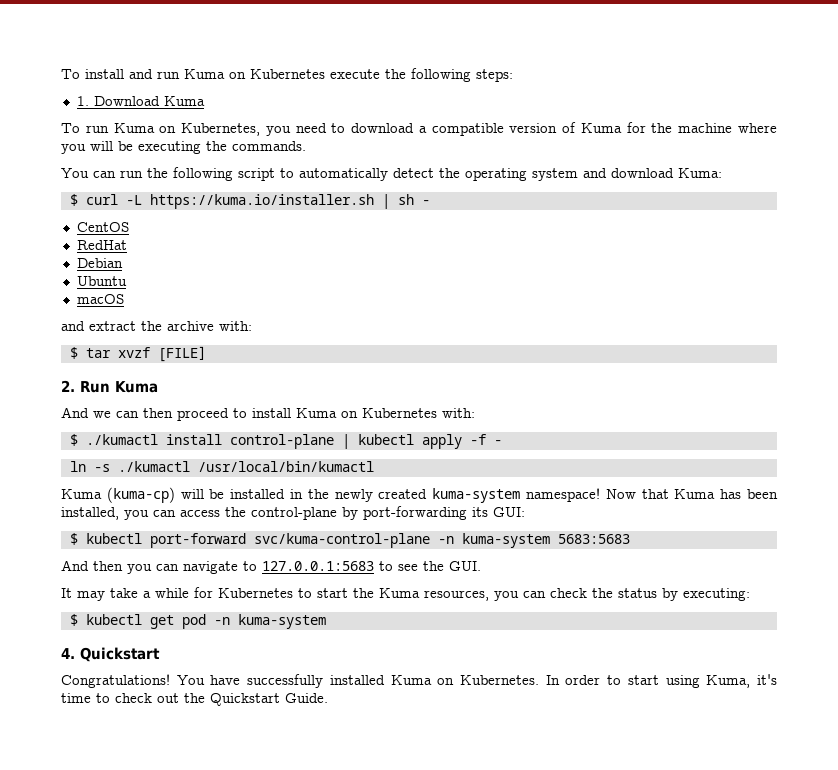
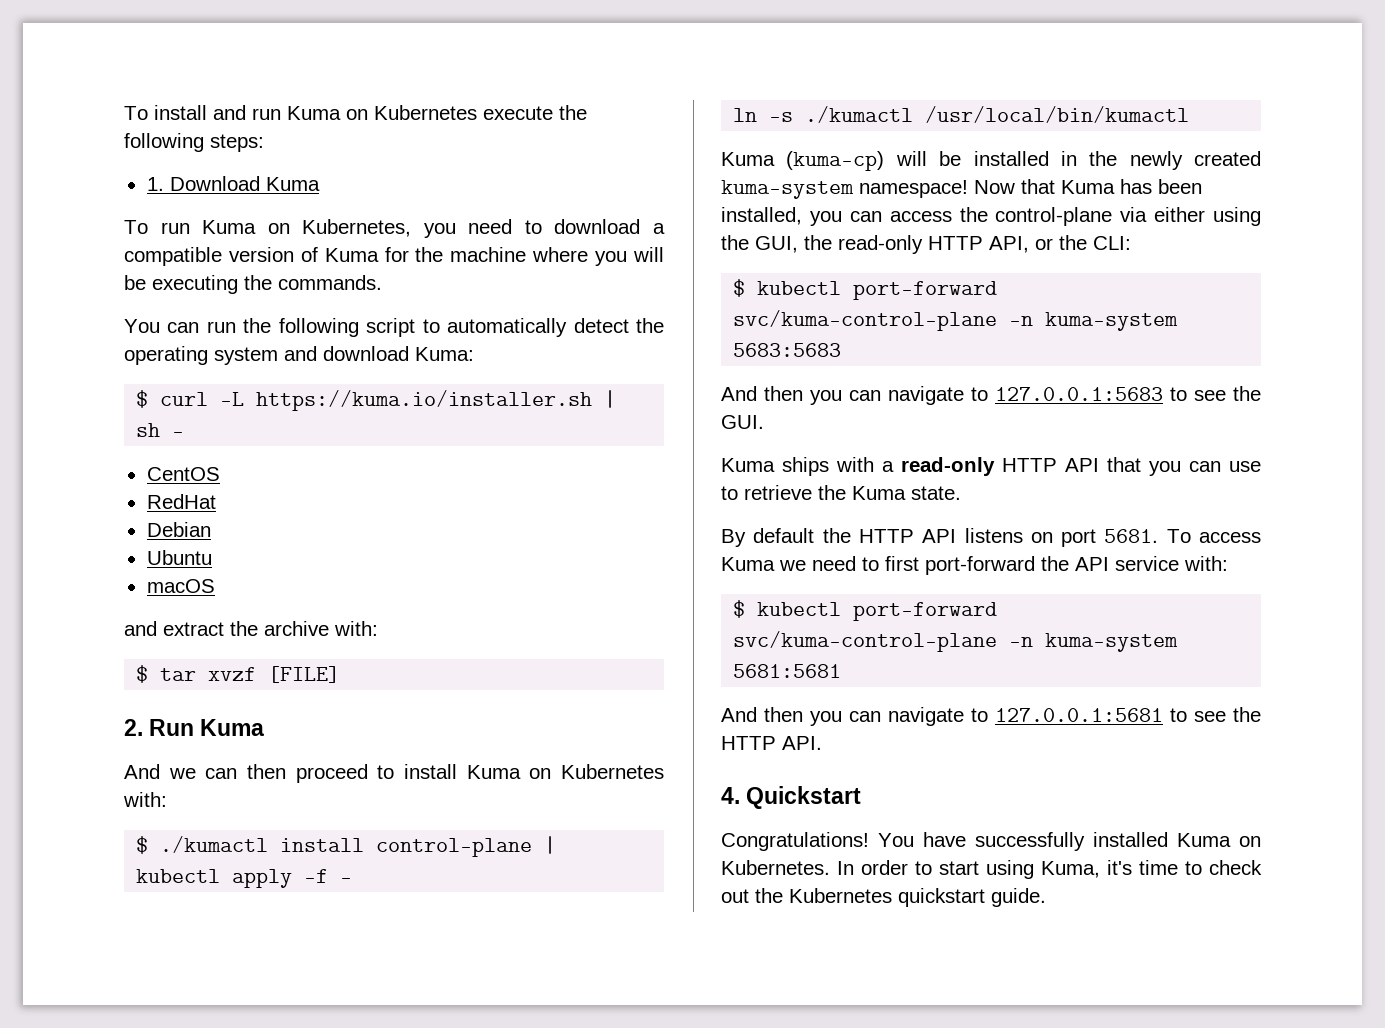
- Now that Kuma has been installed, you can access the control-plane by port-forwarding its GUI:
+ Now that Kuma has been installed, you can access the control-plane via either using the GUI, the read-only HTTP API, or the CLI:
- It may take a while for Kubernetes to start the Kuma resources, you can check the status by executing:
- $ kubectl get pod -n kuma-system
+ Kuma ships with a read-only HTTP API that you can use to retrieve the Kuma state.
+ By default the HTTP API listens on port 5681. To access Kuma we need to first port-forward the API service with:
+ $ kubectl port-forward svc/kuma-control-plane -n kuma-system 5681:5681
+ And then you can navigate to 127.0.0.1:5681 to see the HTTP API.
- In order to start using Kuma, it's time to check out the Quickstart Guide.
+ In order to start using Kuma, it's time to check out the Kubernetes quickstart guide.

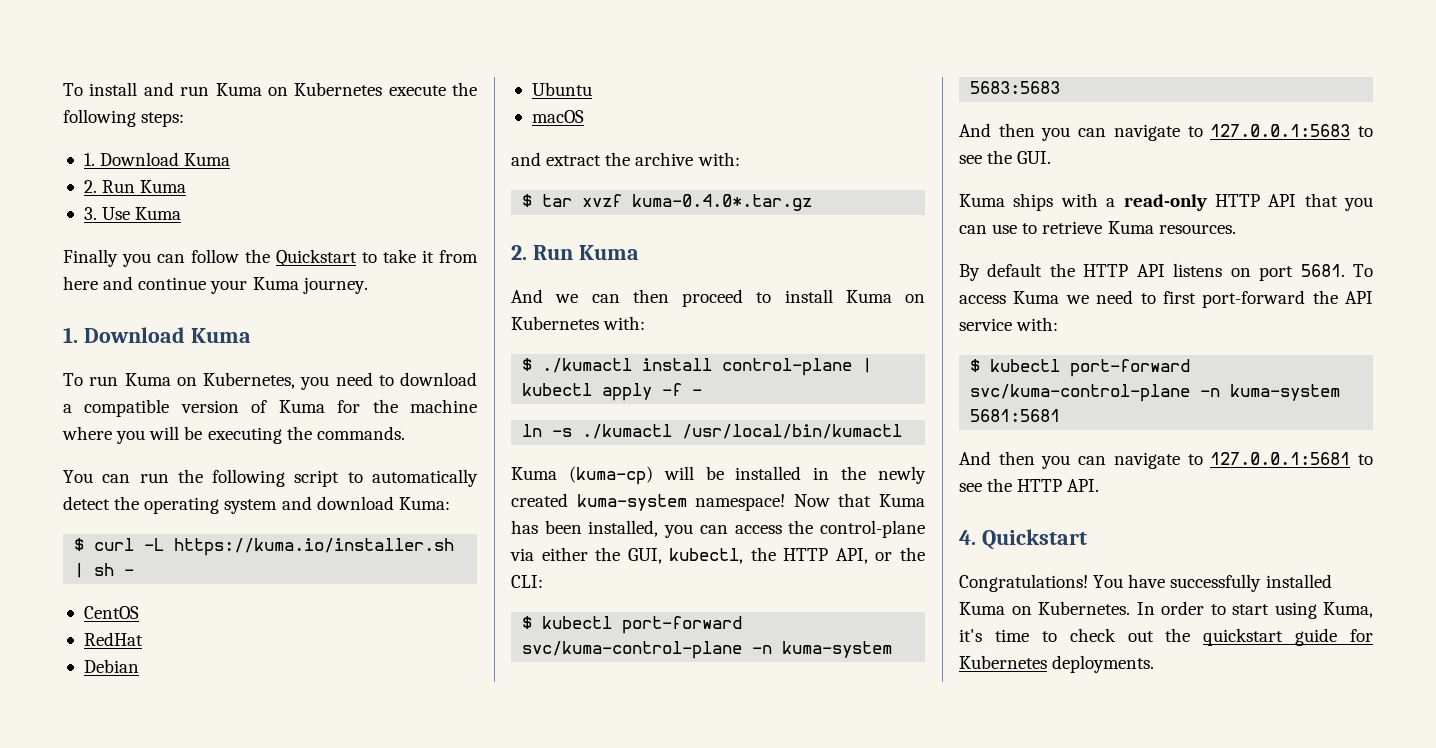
  To install and run Kuma on Kubernetes execute the following steps:
+ 1. Download Kuma
+ 2. Run Kuma
+ 3. Use Kuma
+ Finally you can follow the Quickstart to take it from here and continue your Kuma journey.
- $ tar xvzf [FILE]
+ $ tar xvzf kuma-0.4.0*.tar.gz
- Now that Kuma has been installed, you can access the control-plane via either using the GUI, the read-only HTTP API, or the CLI:
+ Now that Kuma has been installed, you can access the control-plane via either the GUI, kubectl, the HTTP API, or the CLI:
- Kuma ships with a read-only HTTP API that you can use to retrieve the Kuma state.
+ Kuma ships with a read-only HTTP API that you can use to retrieve Kuma resources.
- In order to start using Kuma, it's time to check out the Kubernetes quickstart guide.
+ In order to start using Kuma, it's time to check out the quickstart guide for Kubernetes deployments.

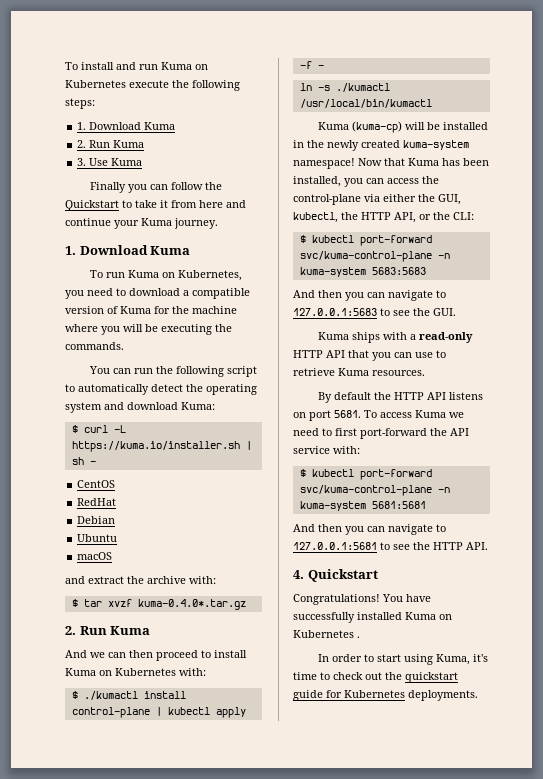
- You have successfully installed Kuma on Kubernetes. In order to start using Kuma, it's time to check out the quickstart guide for Kubernetes deployments.
+ You have successfully installed Kuma on Kubernetes .
+ In order to start using Kuma, it's time to check out the quickstart guide for Kubernetes deployments.

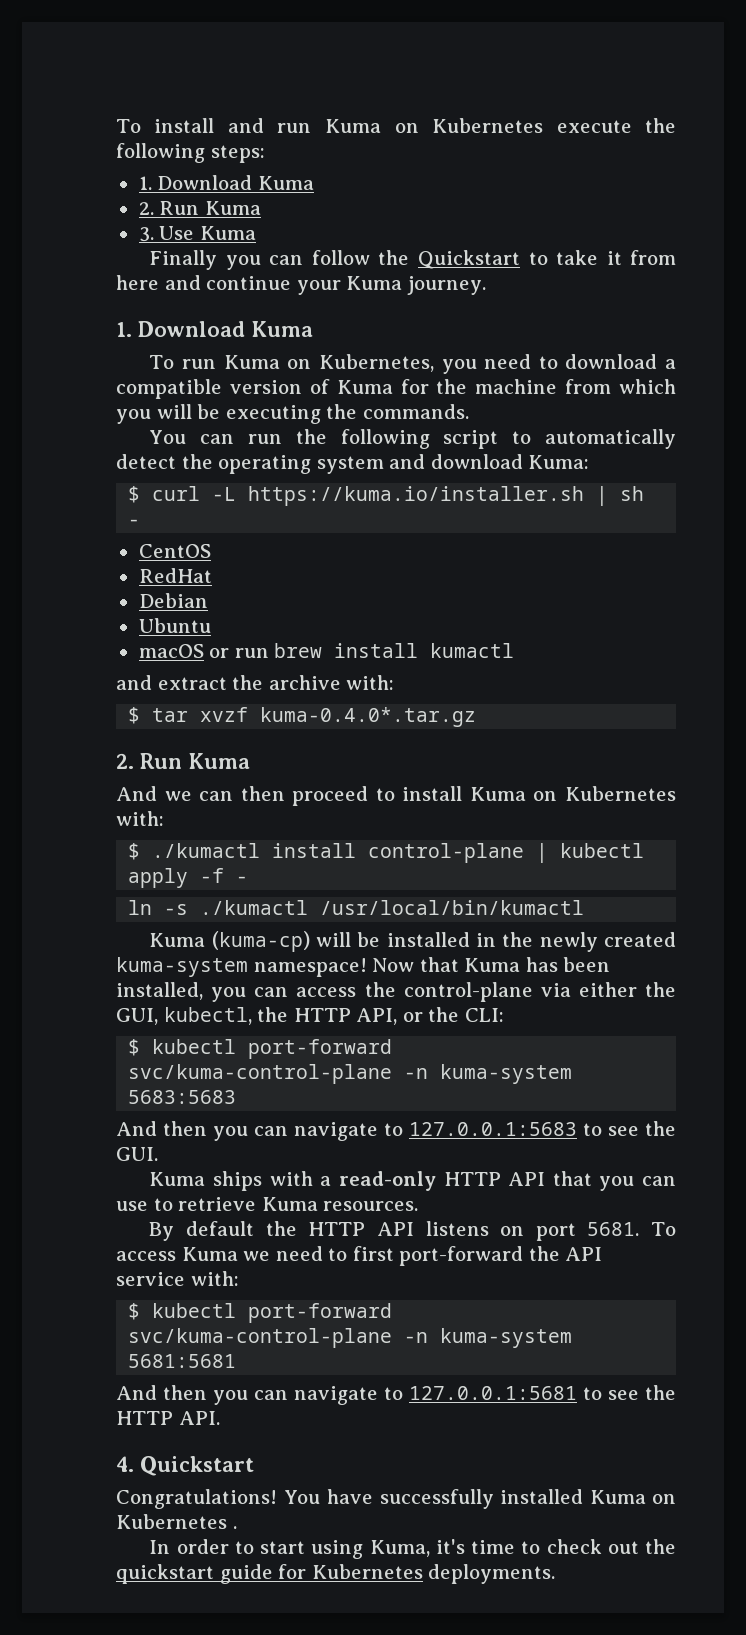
- To run Kuma on Kubernetes, you need to download a compatible version of Kuma for the machine where you will be executing the commands.
+ To run Kuma on Kubernetes, you need to download a compatible version of Kuma for the machine from which you will be executing the commands.
- macOS
+ macOS or run brew install kumactl

